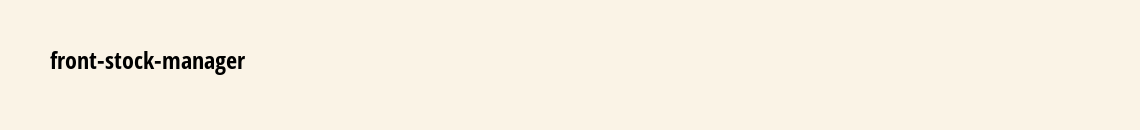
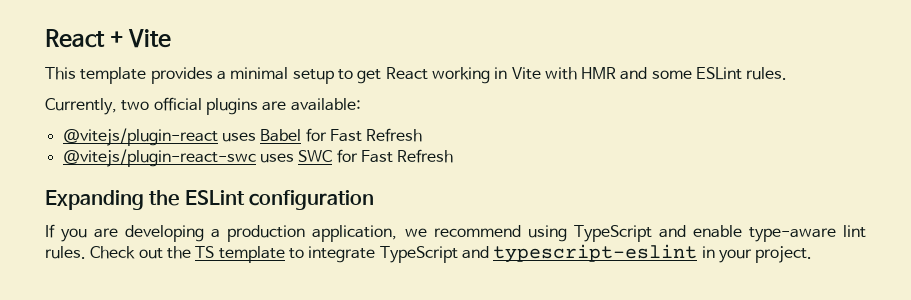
- front-stock-manager
+ React + Vite
+ This template provides a minimal setup to get React working in Vite with HMR and some ESLint rules.
+ Currently, two official plugins are available:
+ @vitejs/plugin-react uses Babel for Fast Refresh
+ @vitejs/plugin-react-swc uses SWC for Fast Refresh
+ Expanding the ESLint configuration
+ If you are developing a production application, we recommend using TypeScript and enable type-aware lint rules. Check out the TS template to integrate TypeScript and typescript-eslint in your project.

